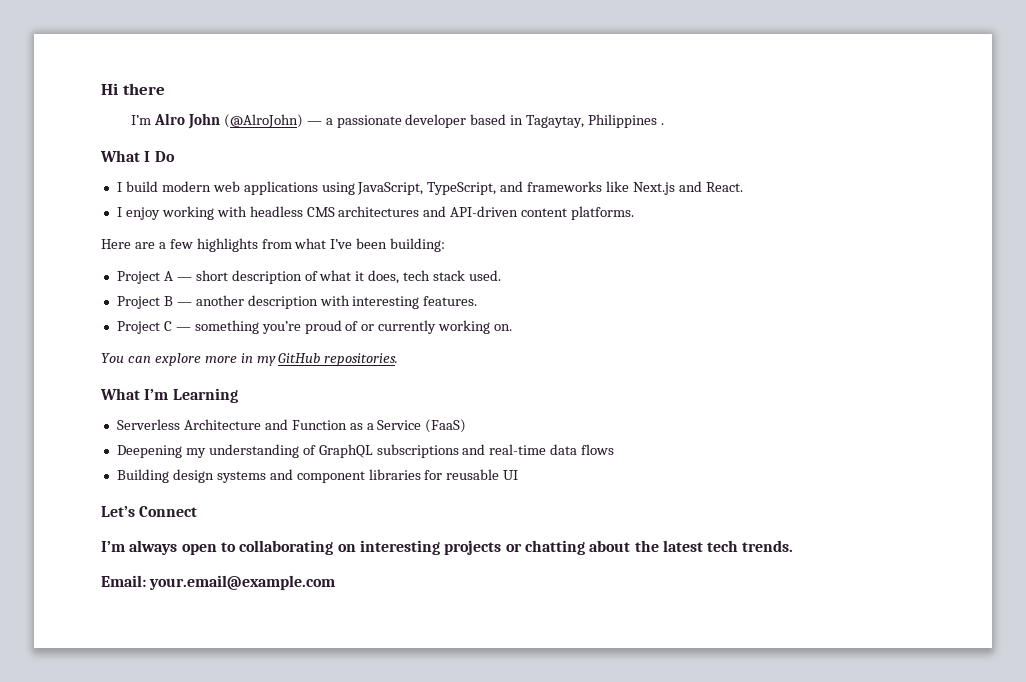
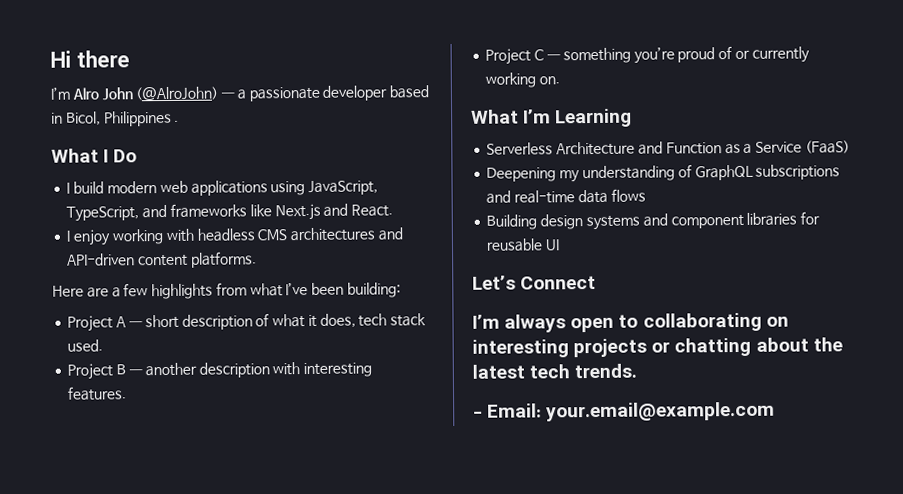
- I’m Alro John (@AlroJohn) — a passionate developer based in Tagaytay, Philippines .
+ I’m Alro John (@AlroJohn) — a passionate developer based in Bicol, Philippines .
- You can explore more in my GitHub repositories.
- Email: your.email@example.com
+ - Email: your.email@example.com

